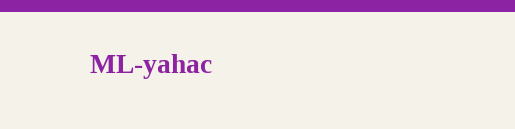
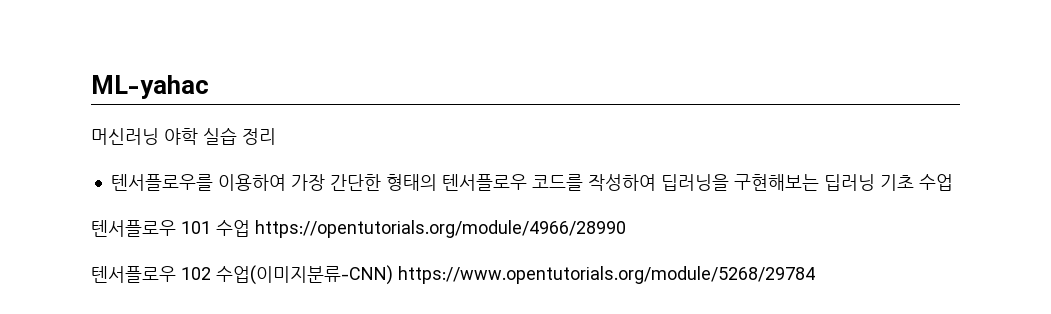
+ 머신러닝 야학 실습 정리
+ 텐서플로우를 이용하여 가장 간단한 형태의 텐서플로우 코드를 작성하여 딥러닝을 구현해보는 딥러닝 기초 수업
+ 텐서플로우 101 수업 https://opentutorials.org/module/4966/28990
+ 텐서플로우 102 수업(이미지분류-CNN) https://www.opentutorials.org/module/5268/29784

